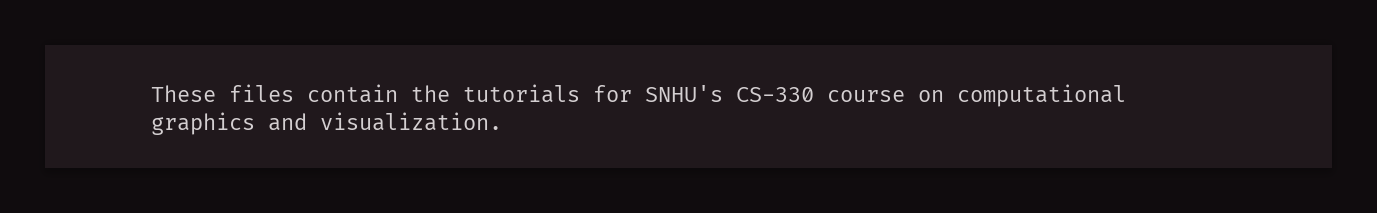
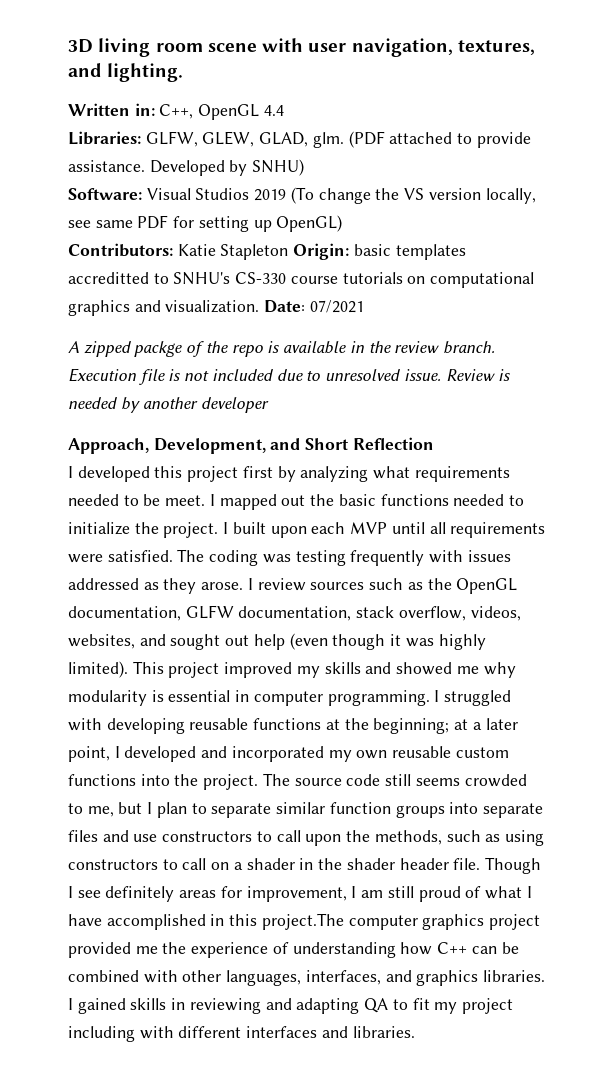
- These files contain the tutorials for SNHU's CS-330 course on computational graphics and visualization.
+ 3D living room scene with user navigation, textures, and lighting.
+ Written in: C++, OpenGL 4.4
+ Libraries: GLFW, GLEW, GLAD, glm. (PDF attached to provide assistance. Developed by SNHU)
+ Software: Visual Studios 2019 (To change the VS version locally, see same PDF for setting up OpenGL)
+ Contributors: Katie Stapleton Origin: basic templates accreditted to SNHU's CS-330 course tutorials on computational graphics and visualization.
+ Date: 07/2021
+ A zipped packge of the repo is available in the review branch. Execution file is not included due to unresolved issue. Review is needed by another developer
+ Approach, Development, and Short Reflection
+ I developed this project first by analyzing what requirements needed to be meet. I mapped out the basic functions needed to initialize the project. I built upon each MVP until all requirements were satisfied. The coding was testing frequently with issues addressed as they arose. I review sources such as the OpenGL documentation, GLFW documentation, stack overflow, videos, websites, and sought out help (even though it was highly limited). This project improved my skills and showed me why modularity is essential in computer programming. I struggled with developing reusable functions at the beginning; at a later point, I developed and incorporated my own reusable custom functions into the project. The source code still seems crowded to me, but I plan to separate similar function groups into separate files and use constructors to call upon the methods, such as using constructors to call on a shader in the shader header file. Though I see definitely areas for improvement, I am still proud of what I have accomplished in this project.The computer graphics project provided me the experience of understanding how C++ can be combined with other languages, interfaces, and graphics libraries. I gained skills in reviewing and adapting QA to fit my project including with different interfaces and libraries.

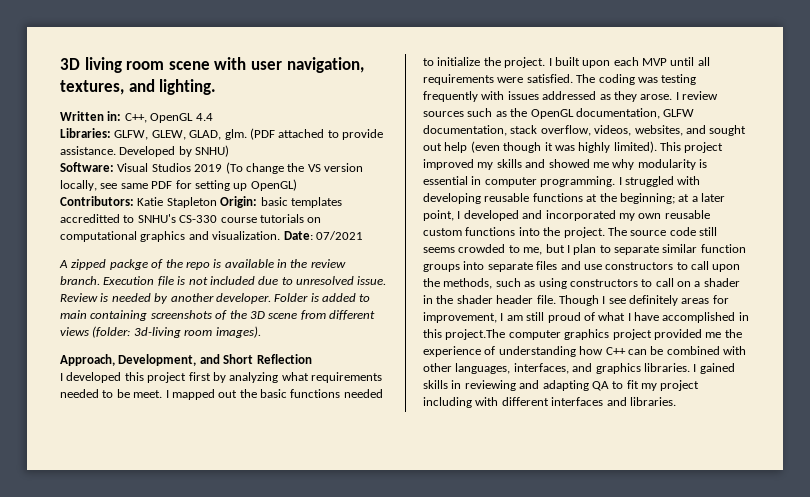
- Review is needed by another developer
+ Review is needed by another developer. Folder is added to main containing screenshots of the 3D scene from different views (folder: 3d-living room images).

